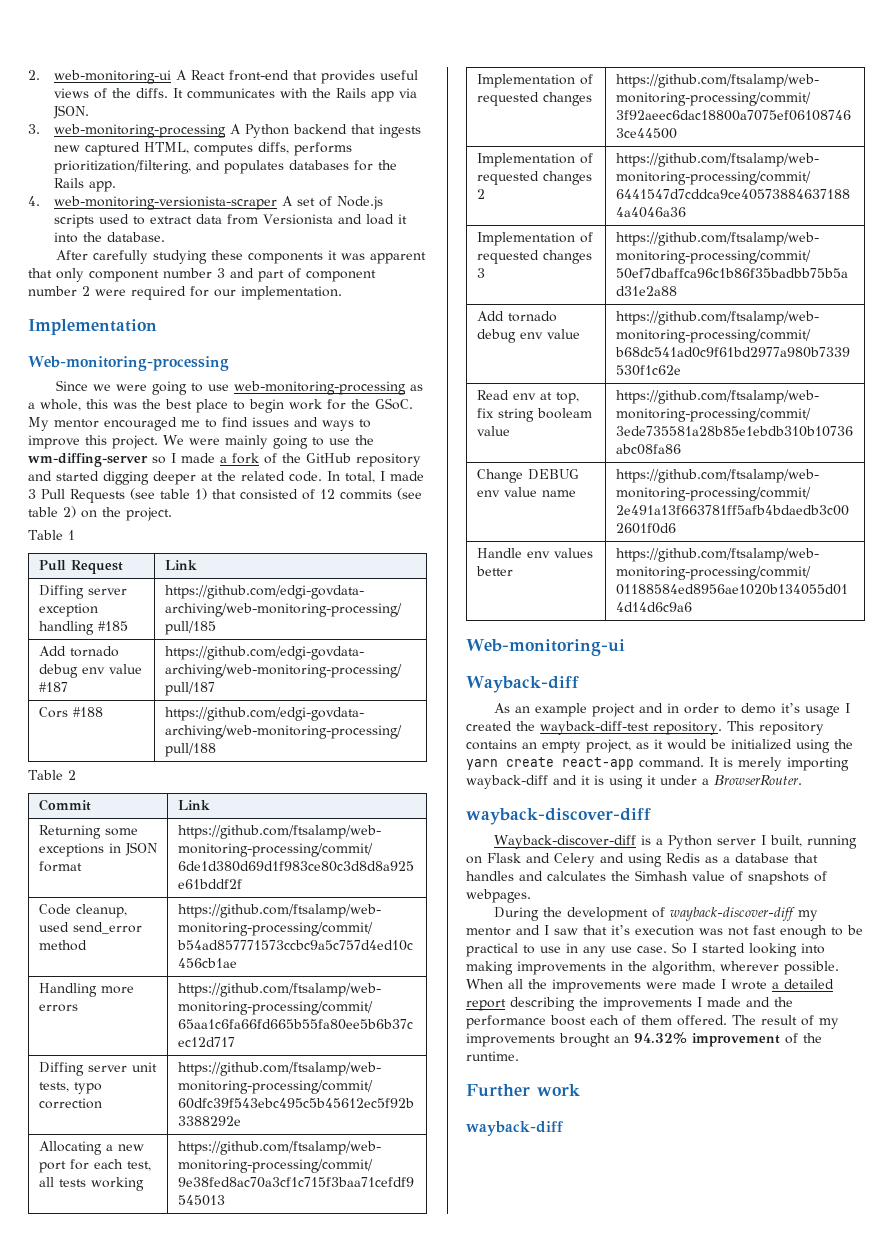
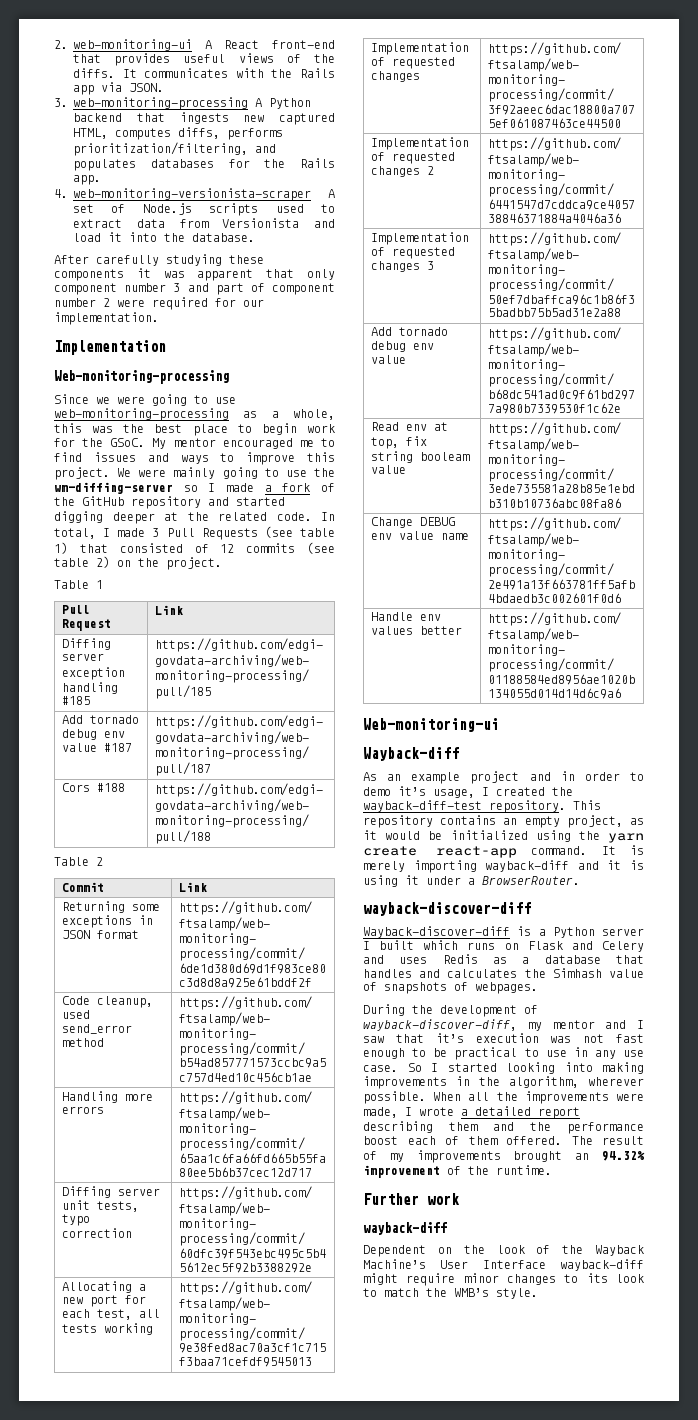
- As an example project and in order to demo it’s usage I created the wayback-diff-test repository.
+ As an example project and in order to demo it’s usage, I created the wayback-diff-test repository.
- Wayback-discover-diff is a Python server I built, running on Flask and Celery and using Redis as a database that handles and calculates the Simhash value of snapshots of webpages.
+ Wayback-discover-diff is a Python server I built which runs on Flask and Celery and uses Redis as a database that handles and calculates the Simhash value of snapshots of webpages.
- During the development of wayback-discover-diff my mentor and I saw that it’s execution was not fast enough to be practical to use in any use case.
+ During the development of wayback-discover-diff, my mentor and I saw that it’s execution was not fast enough to be practical to use in any use case.
- When all the improvements were made I wrote a detailed report describing the improvements I made and the performance boost each of them offered.
+ When all the improvements were made, I wrote a detailed report describing them and the performance boost each of them offered.
+ Dependent on the look of the Wayback Machine’s User Interface wayback-diff might require minor changes to its look to match the WMB’s style.

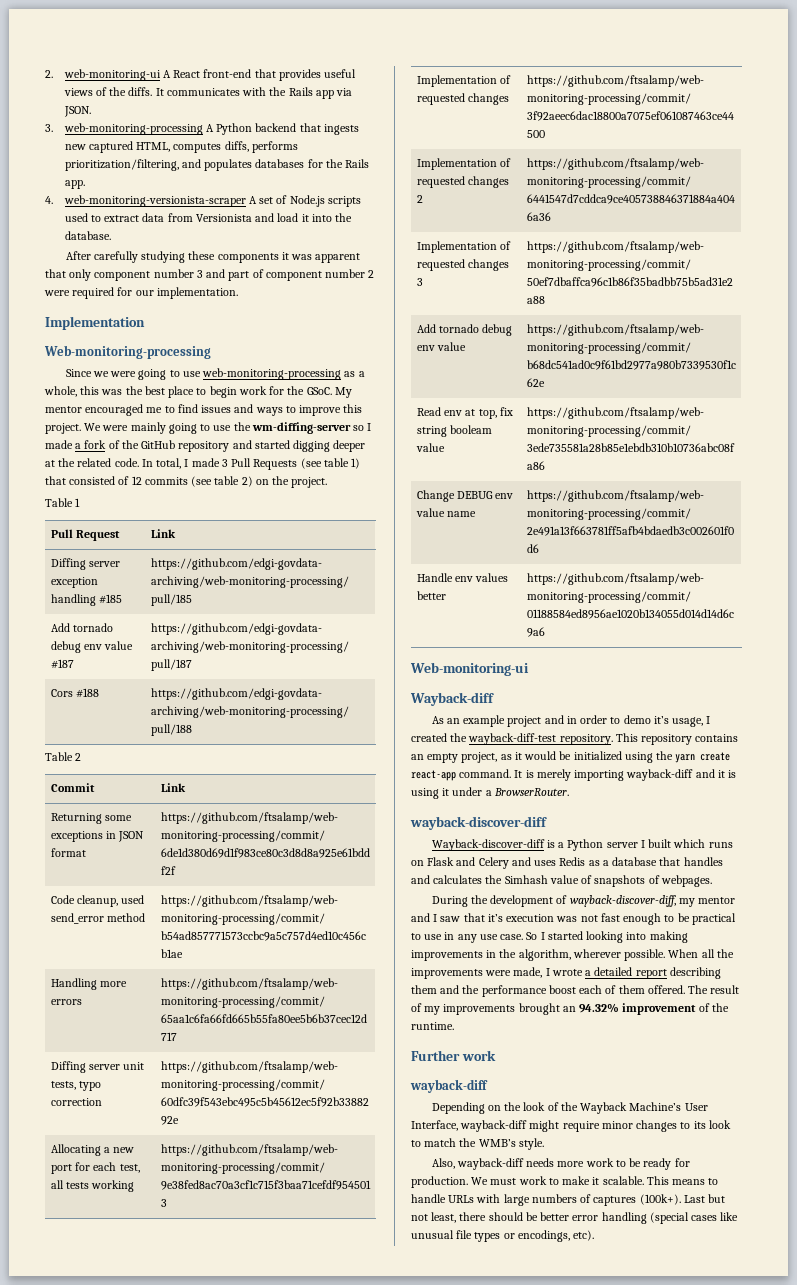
- Dependent on the look of the Wayback Machine’s User Interface wayback-diff might require minor changes to its look to match the WMB’s style.
+ Depending on the look of the Wayback Machine’s User Interface, wayback-diff might require minor changes to its look to match the WMB’s style.
+ Also, wayback-diff needs more work to be ready for production. We must work to make it scalable. This means to handle URLs with large numbers of captures (100k+). Last but not least, there should be better error handling (special cases like unusual file types or encodings, etc).

